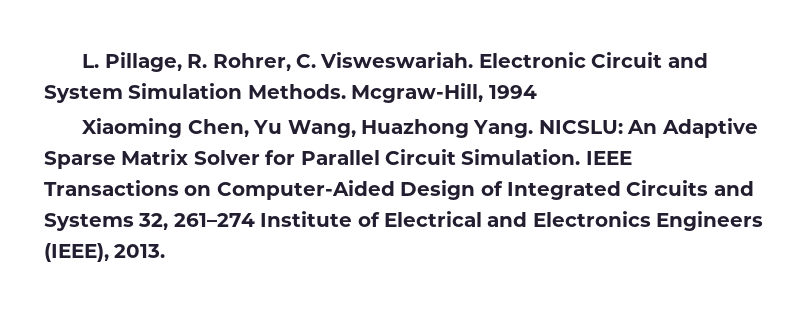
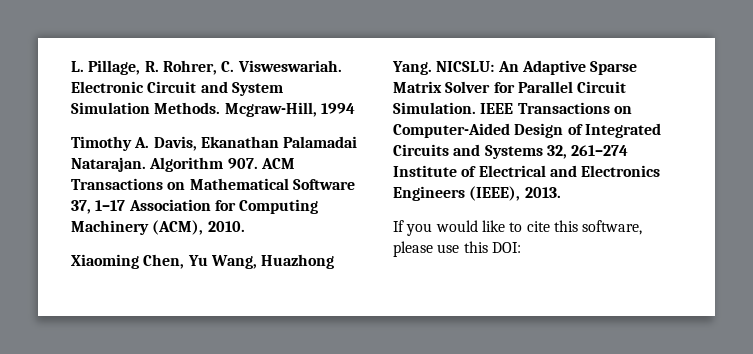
+ Timothy A. Davis, Ekanathan Palamadai Natarajan. Algorithm 907. ACM Transactions on Mathematical Software 37, 1–17 Association for Computing Machinery (ACM), 2010.
+ If you would like to cite this software, please use this DOI:

